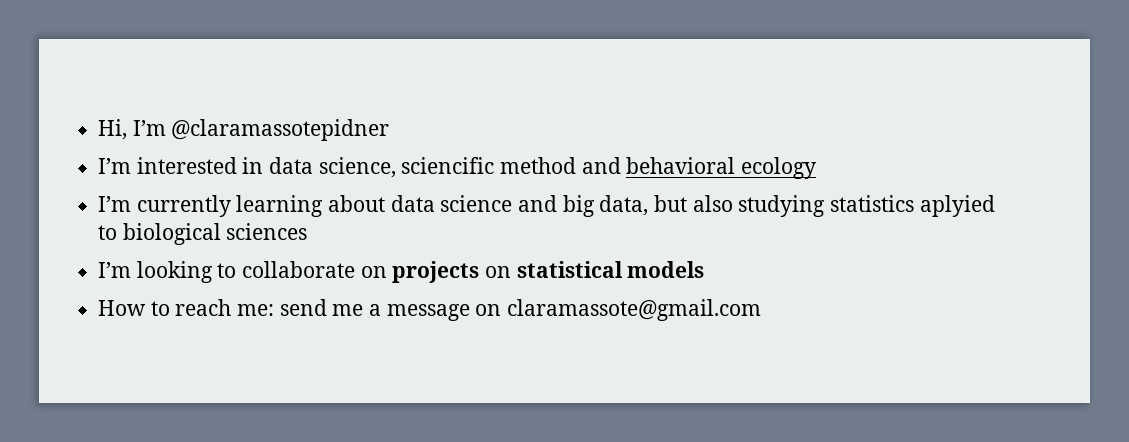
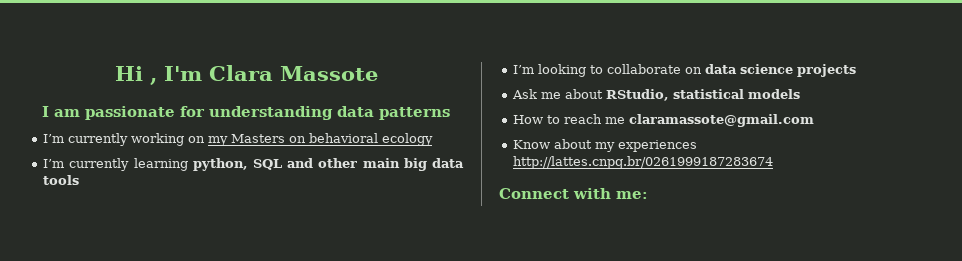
- Hi, I’m @claramassotepidner
- I’m interested in data science, sciencific method and behavioral ecology
+ Hi , I'm Clara Massote
+ I am passionate for understanding data patterns
+ I’m currently working on my Masters on behavioral ecology
- I’m currently learning about data science and big data, but also studying statistics aplyied to biological sciences
+ I’m currently learning python, SQL and other main big data tools
- I’m looking to collaborate on projects on statistical models
+ I’m looking to collaborate on data science projects
+ Ask me about RStudio, statistical models
- How to reach me: send me a message on claramassote@gmail.com
+ How to reach me claramassote@gmail.com
+ Know about my experiences http://lattes.cnpq.br/0261999187283674
+ Connect with me:

